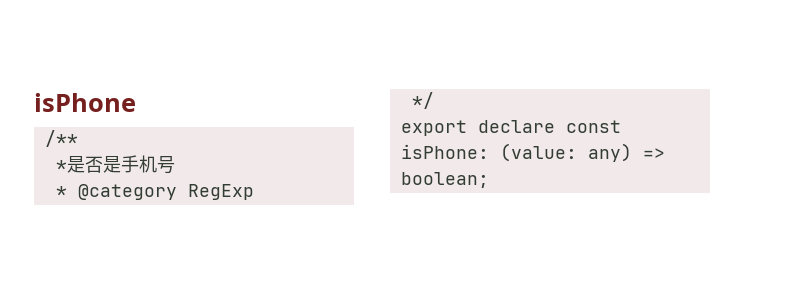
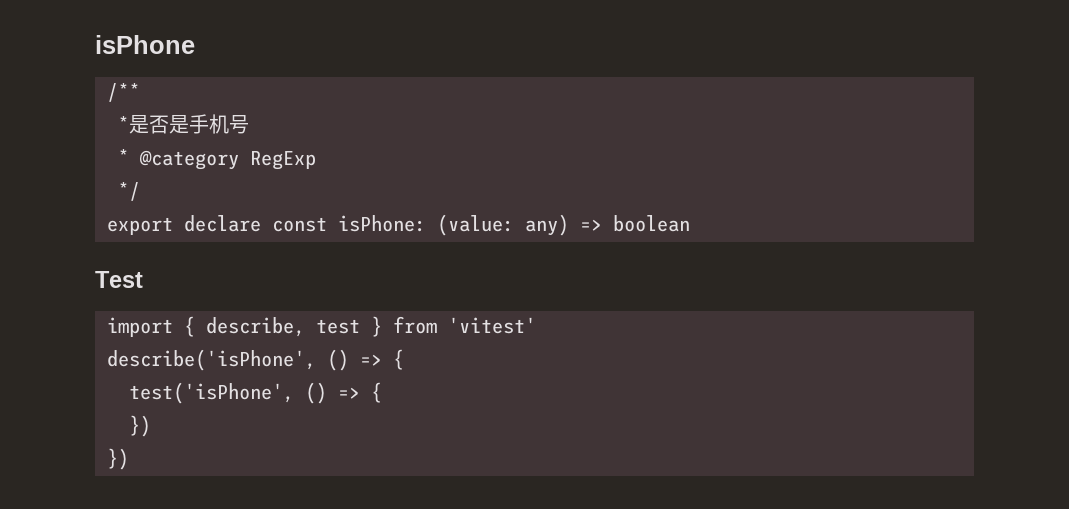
- export declare const isPhone: (value: any) => boolean;
+ export declare const isPhone: (value: any) => boolean
+ Test
+ import { describe, test } from 'vitest'
+ describe('isPhone', () => {
+ test('isPhone', () => {
+ })
+ })

